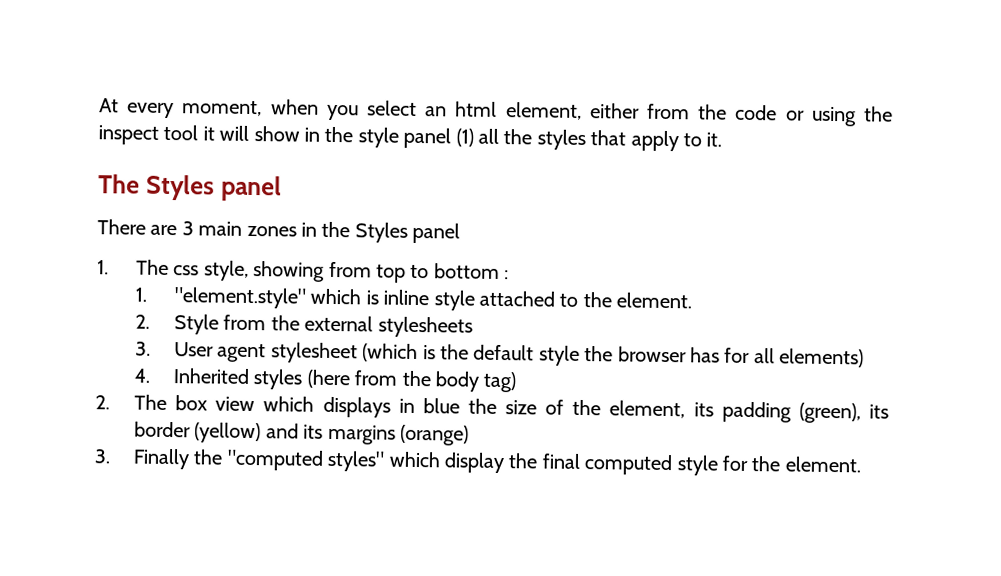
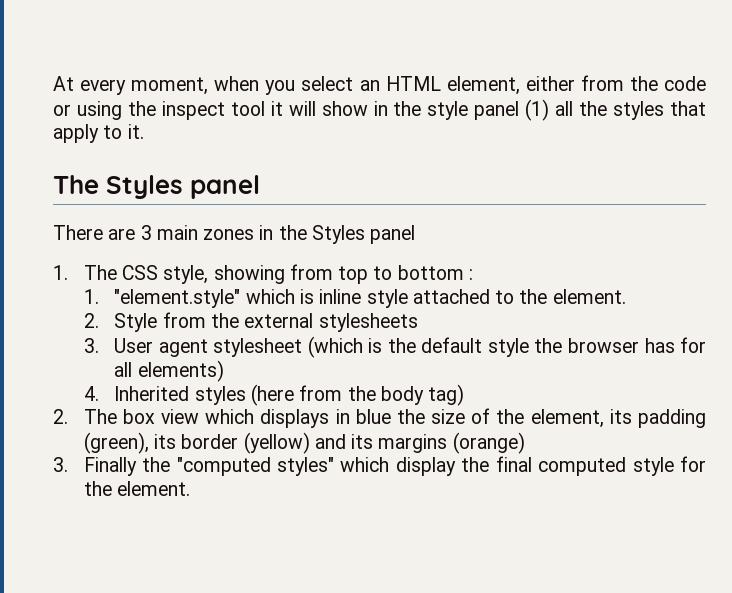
- At every moment, when you select an html element, either from the code or using the inspect tool it will show in the style panel (1) all the styles that apply to it.
+ At every moment, when you select an HTML element, either from the code or using the inspect tool it will show in the style panel (1) all the styles that apply to it.
- 1. The css style, showing from top to bottom :
+ 1. The CSS style, showing from top to bottom :

